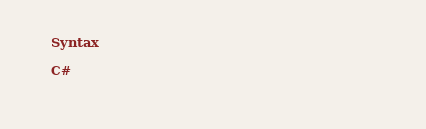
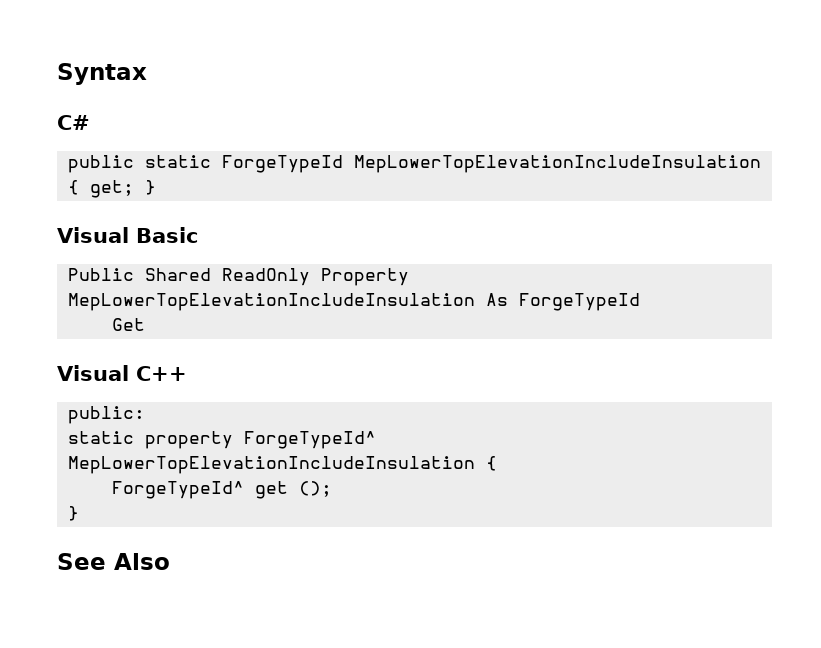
+ public static ForgeTypeId MepLowerTopElevationIncludeInsulation { get; }
+ Visual Basic
+ Public Shared ReadOnly Property MepLowerTopElevationIncludeInsulation As ForgeTypeId
+ Get
+ Visual C++
+ public:
+ static property ForgeTypeId^ MepLowerTopElevationIncludeInsulation {
+ ForgeTypeId^ get ();
+ }
+ See Also

